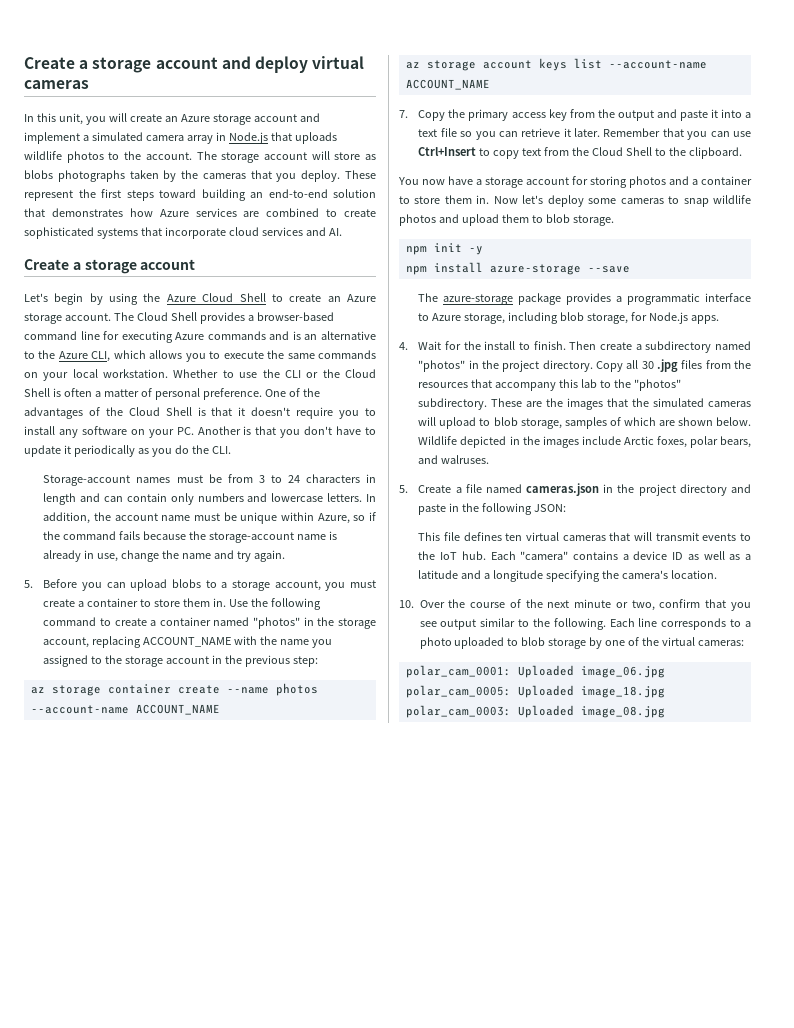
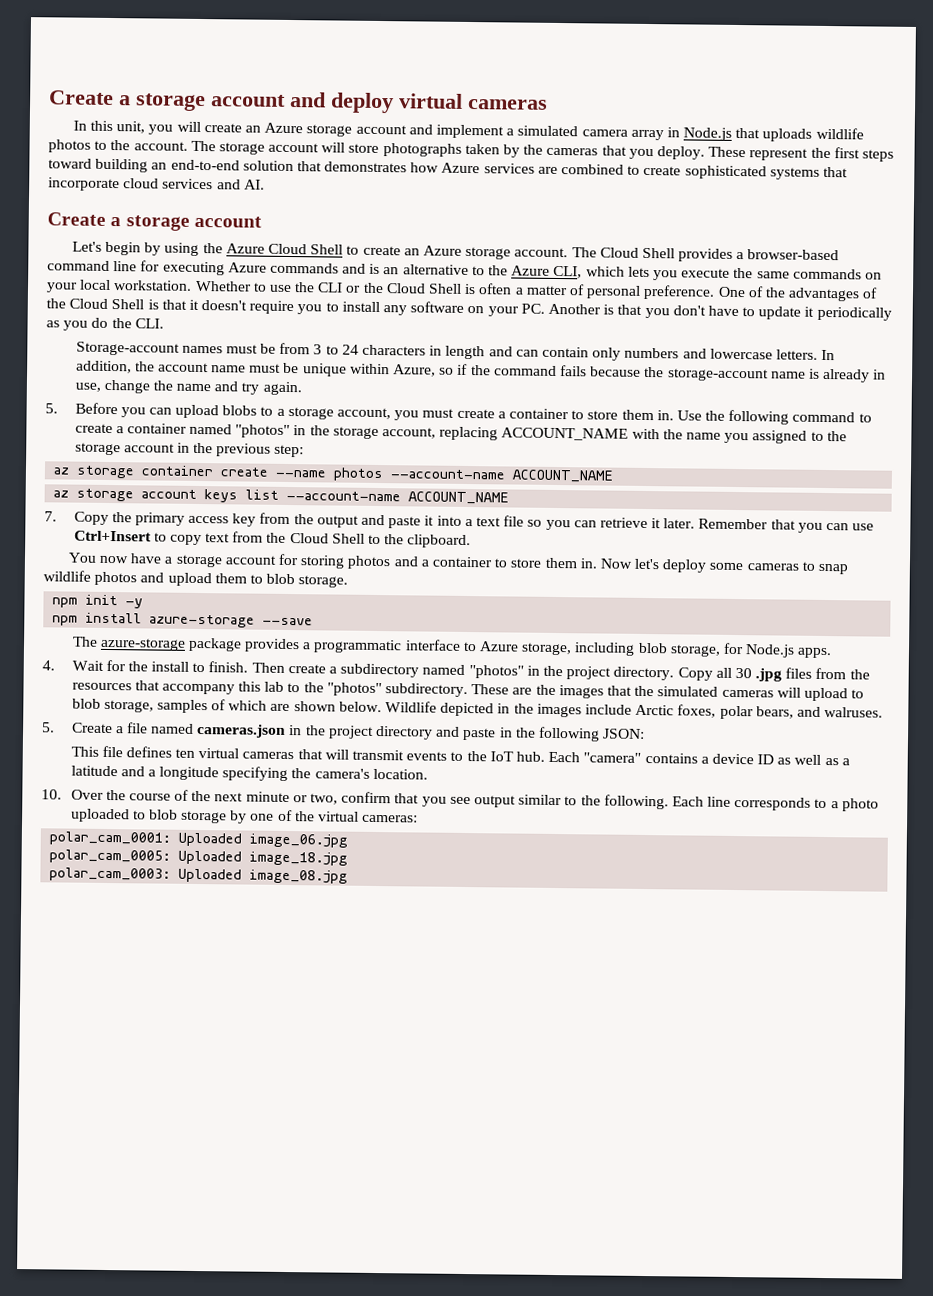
- The storage account will store as blobs photographs taken by the cameras that you deploy.
+ The storage account will store photographs taken by the cameras that you deploy.
- The Cloud Shell provides a browser-based command line for executing Azure commands and is an alternative to the Azure CLI, which allows you to execute the same commands on your local workstation.
+ The Cloud Shell provides a browser-based command line for executing Azure commands and is an alternative to the Azure CLI, which lets you execute the same commands on your local workstation.

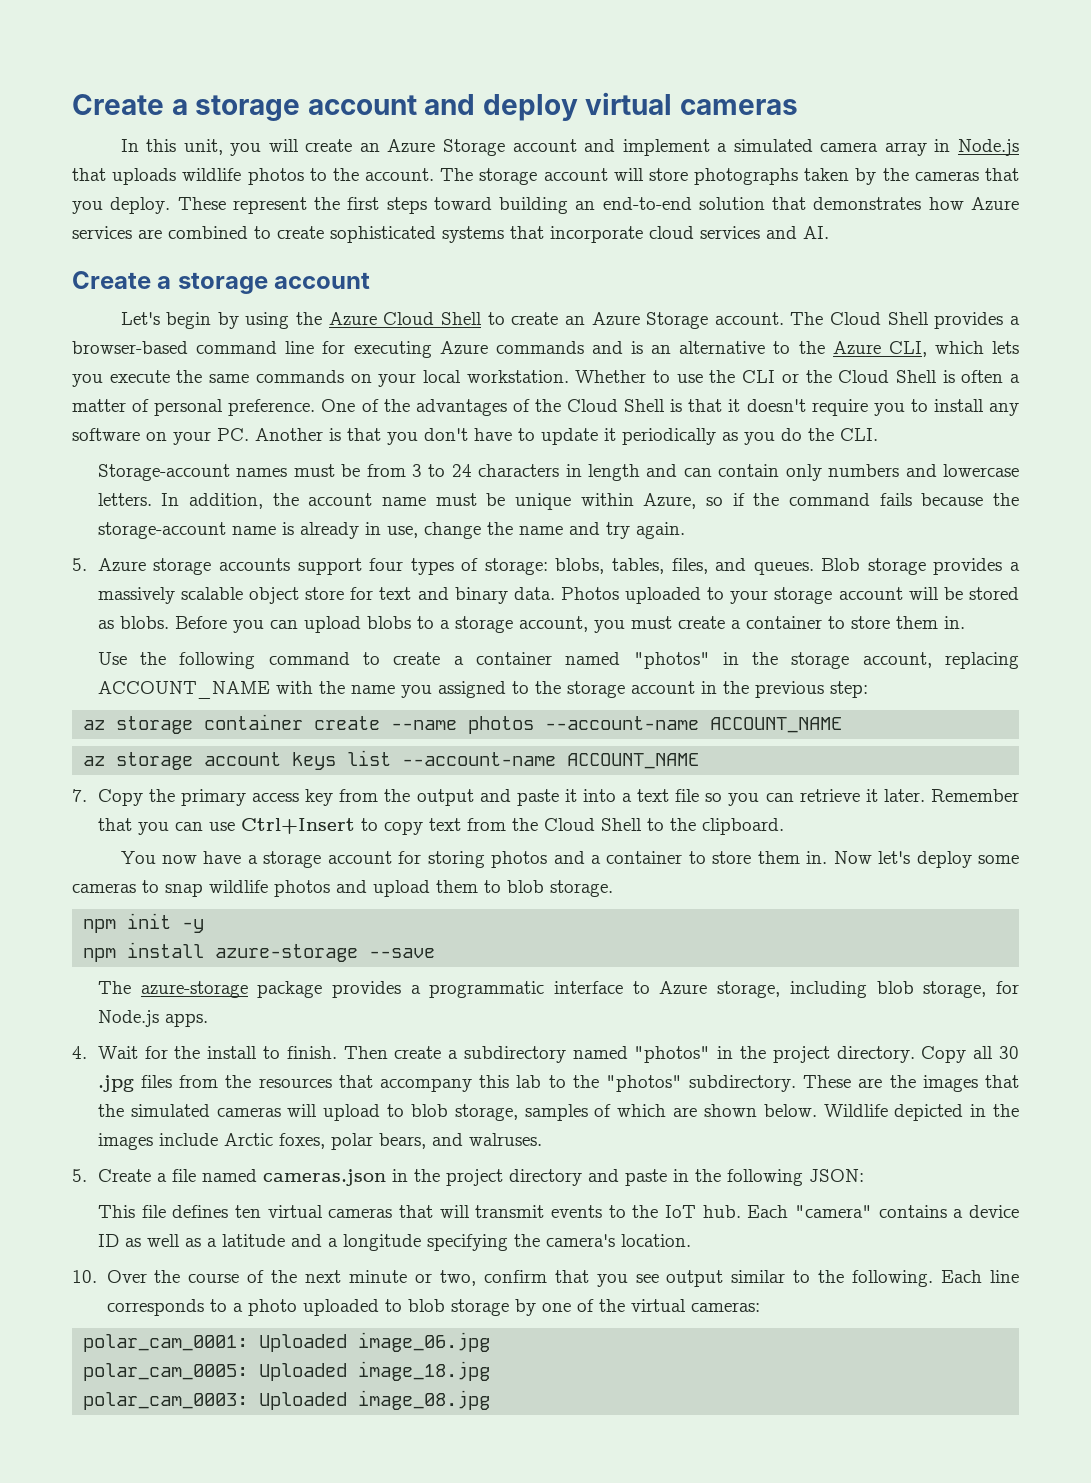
- In this unit, you will create an Azure storage account and implement a simulated camera array in Node.js that uploads wildlife photos to the account.
+ In this unit, you will create an Azure Storage account and implement a simulated camera array in Node.js that uploads wildlife photos to the account.
- Let's begin by using the Azure Cloud Shell to create an Azure storage account.
+ Let's begin by using the Azure Cloud Shell to create an Azure Storage account.
- 5. Before you can upload blobs to a storage account, you must create a container to store them in. Use the following command to create a container named "photos" in the storage account, replacing ACCOUNT_NAME with the name you assigned to the storage account in the previous step:
+ 5. Azure storage accounts support four types of storage: blobs, tables, files, and queues. Blob storage provides a massively scalable object store for text and binary data. Photos uploaded to your storage account will be stored as blobs. Before you can upload blobs to a storage account, you must create a container to store them in.
+ Use the following command to create a container named "photos" in the storage account, replacing ACCOUNT_NAME with the name you assigned to the storage account in the previous step:

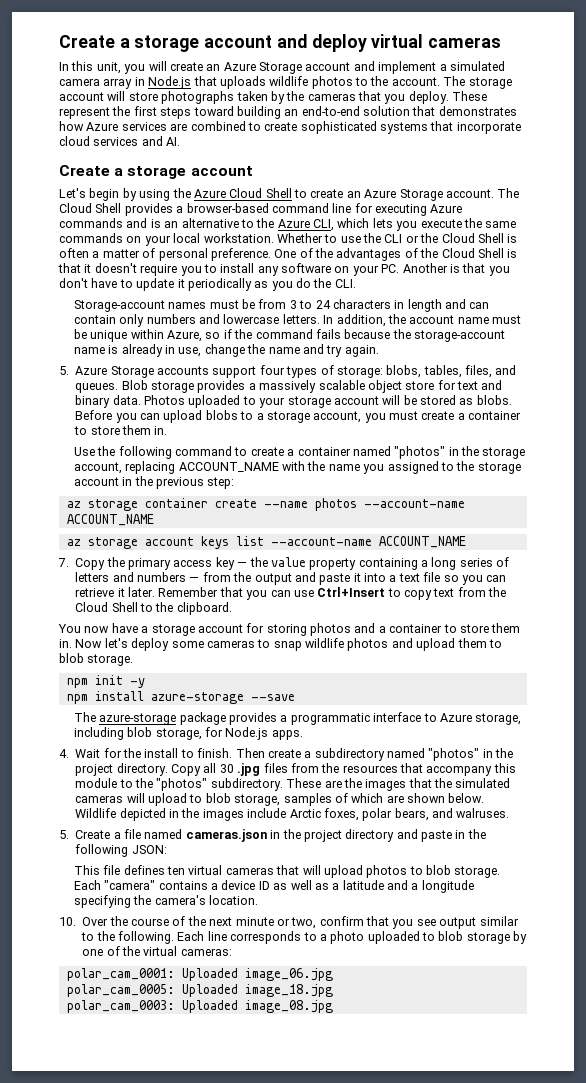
- 5. Azure storage accounts support four types of storage: blobs, tables, files, and queues.
+ 5. Azure Storage accounts support four types of storage: blobs, tables, files, and queues.
- 7. Copy the primary access key from the output and paste it into a text file so you can retrieve it later.
+ 7. Copy the primary access key — the value property containing a long series of letters and numbers — from the output and paste it into a text file so you can retrieve it later.
- Copy all 30 .jpg files from the resources that accompany this lab to the "photos" subdirectory.
+ Copy all 30 .jpg files from the resources that accompany this module to the "photos" subdirectory.
- This file defines ten virtual cameras that will transmit events to the IoT hub.
+ This file defines ten virtual cameras that will upload photos to blob storage.

